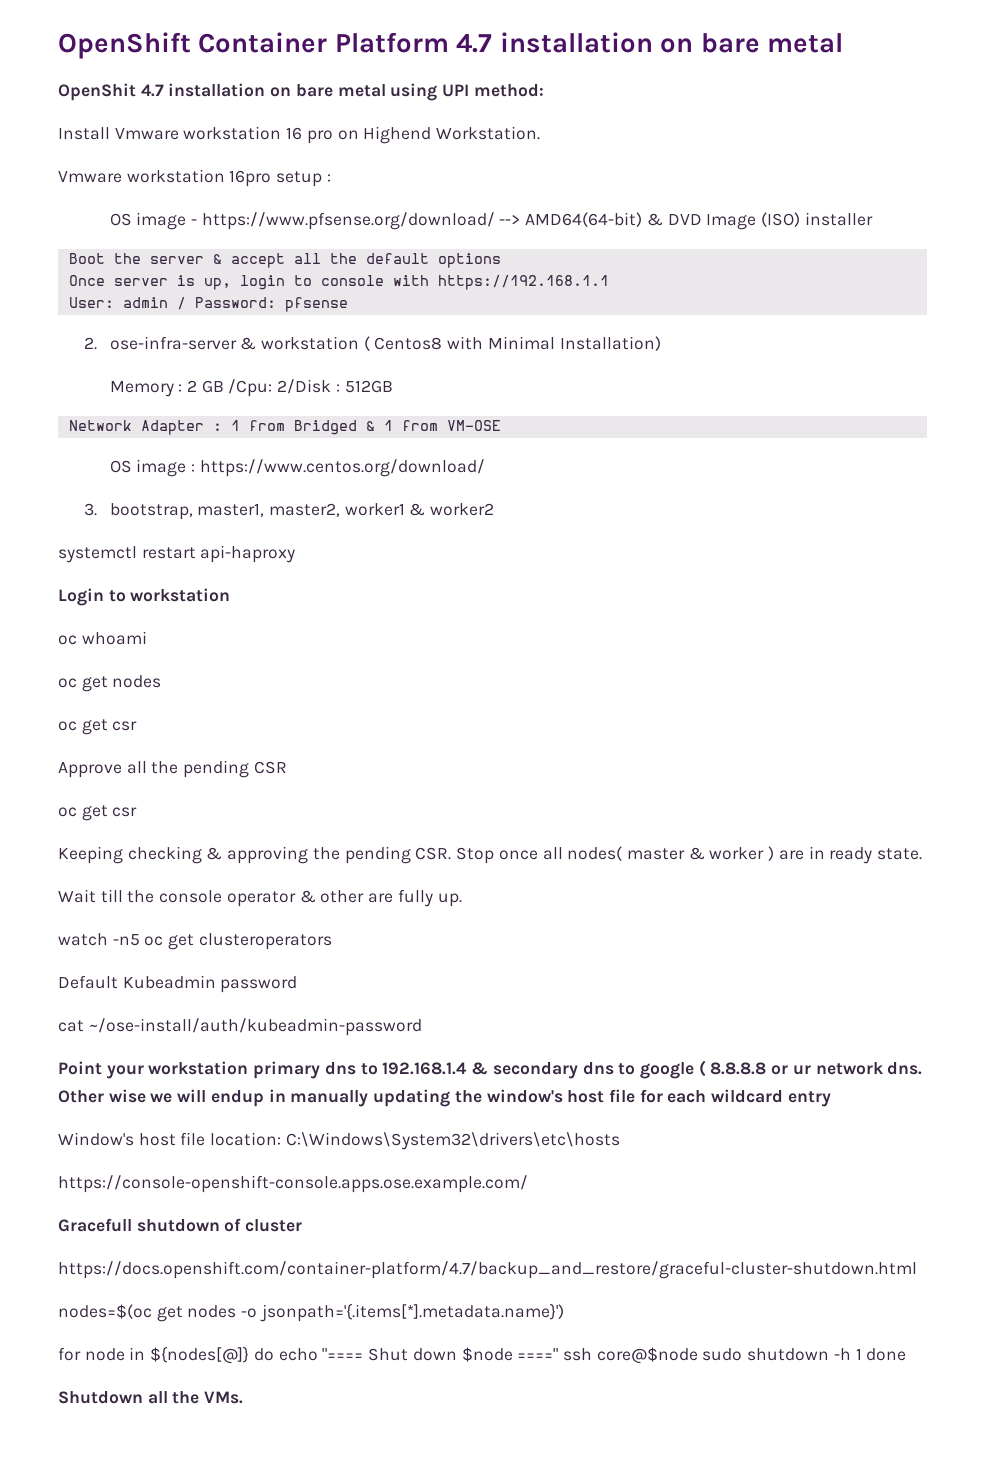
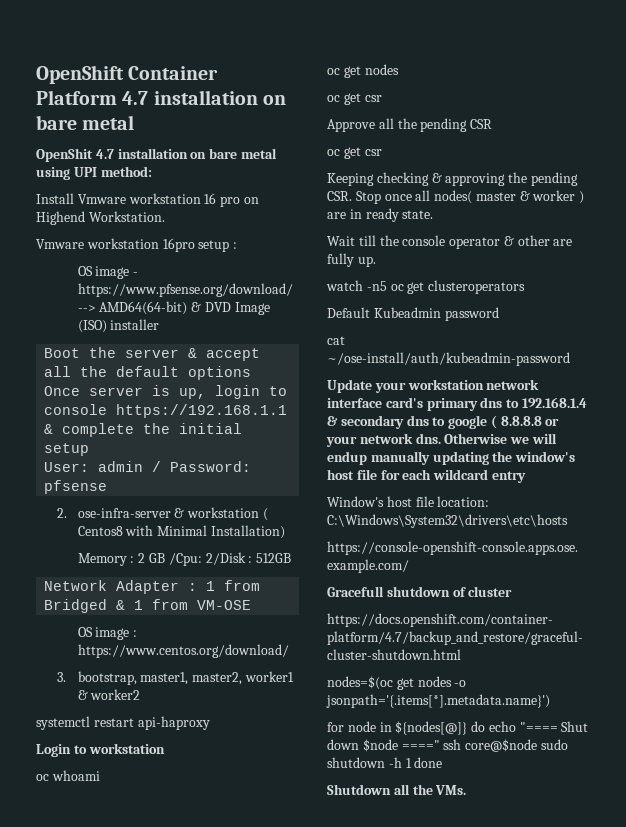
- Once server is up, login to console with https://192.168.1.1
+ Once server is up, login to console https://192.168.1.1 & complete the initial setup
- Point your workstation primary dns to 192.168.1.4 & secondary dns to google ( 8.8.8.8 or ur network dns.
+ Update your workstation network interface card's primary dns to 192.168.1.4 & secondary dns to google ( 8.8.8.8 or your network dns.
- Other wise we will endup in manually updating the window's host file for each wildcard entry
+ Otherwise we will endup manually updating the window's host file for each wildcard entry

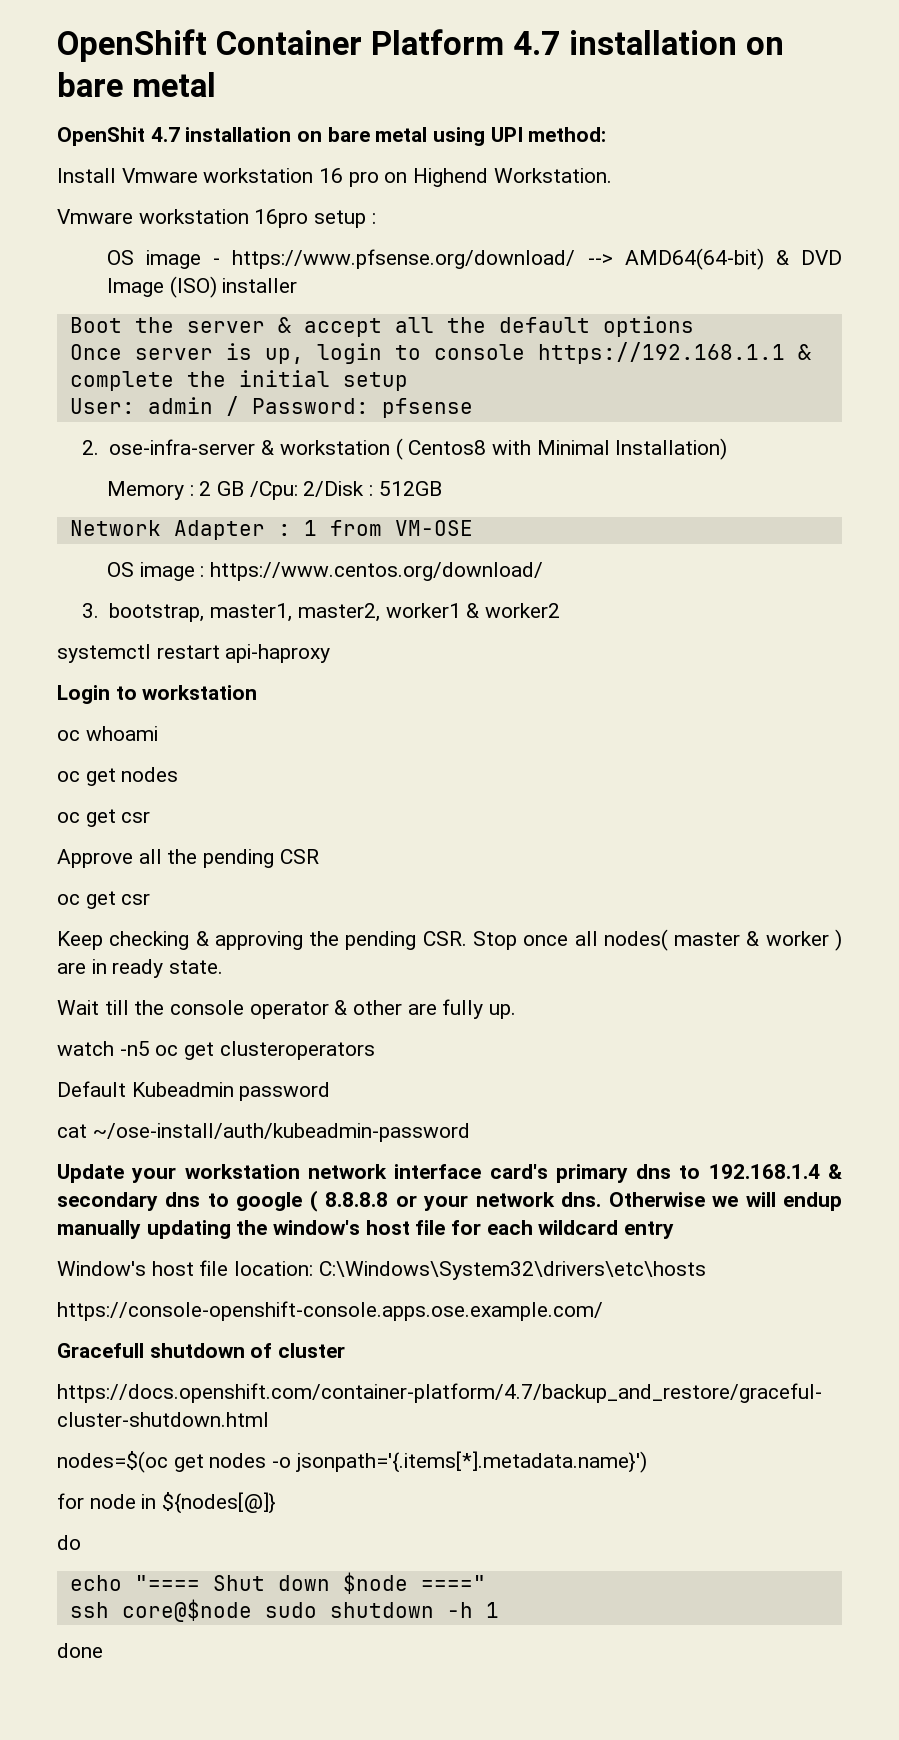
- Network Adapter : 1 from Bridged & 1 from VM-OSE
+ Network Adapter : 1 from VM-OSE
- Keeping checking & approving the pending CSR. Stop once all nodes( master & worker ) are in ready state.
+ Keep checking & approving the pending CSR. Stop once all nodes( master & worker ) are in ready state.
- for node in ${nodes[@]} do echo "==== Shut down $node ====" ssh core@$node sudo shutdown -h 1 done
+ for node in ${nodes[@]}
+ do
+ echo "==== Shut down $node ===="
+ ssh core@$node sudo shutdown -h 1
+ done
- Shutdown all the VMs.

